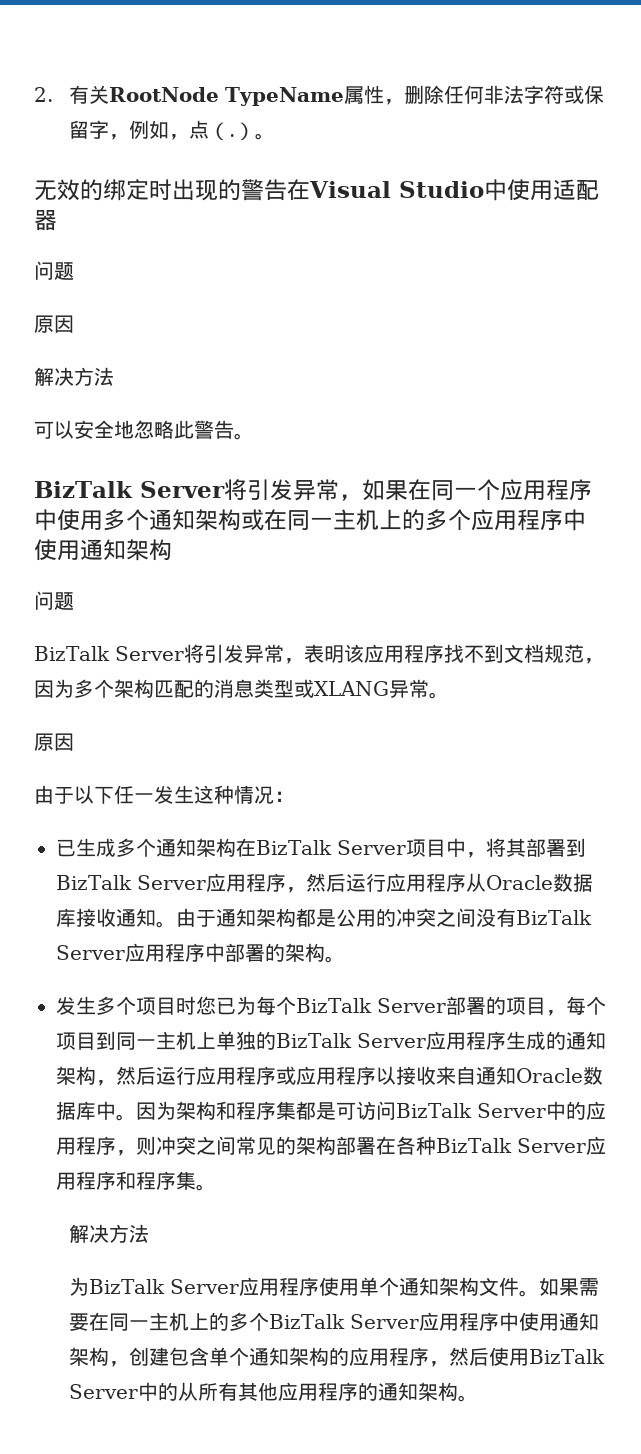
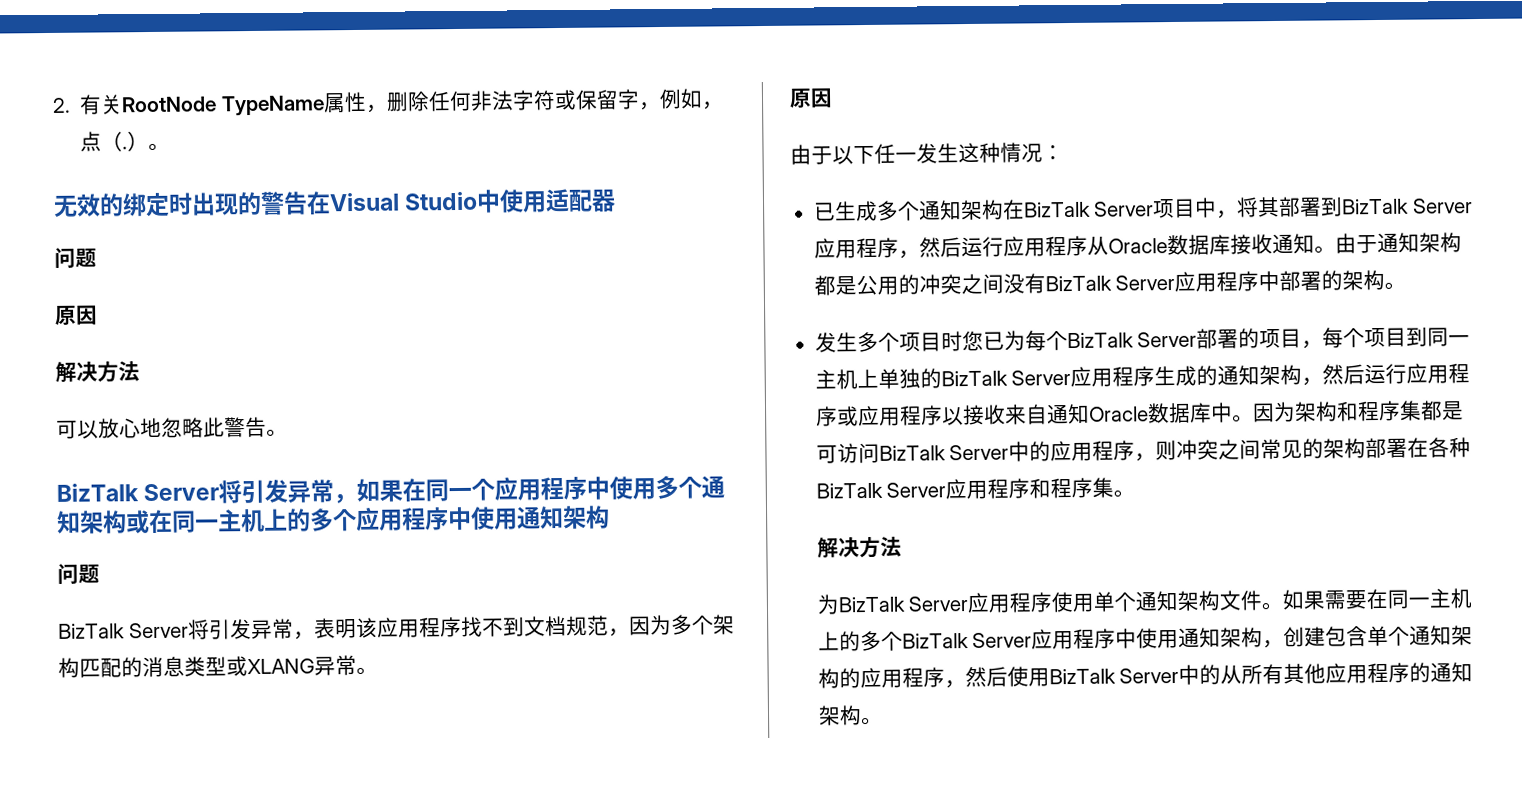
- 可以安全地忽略此警告。
+ 可以放心地忽略此警告。

